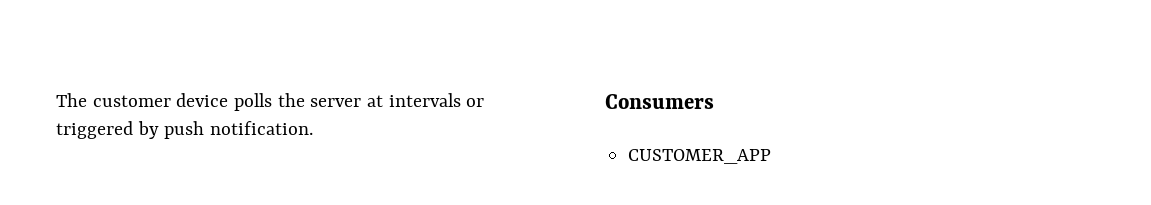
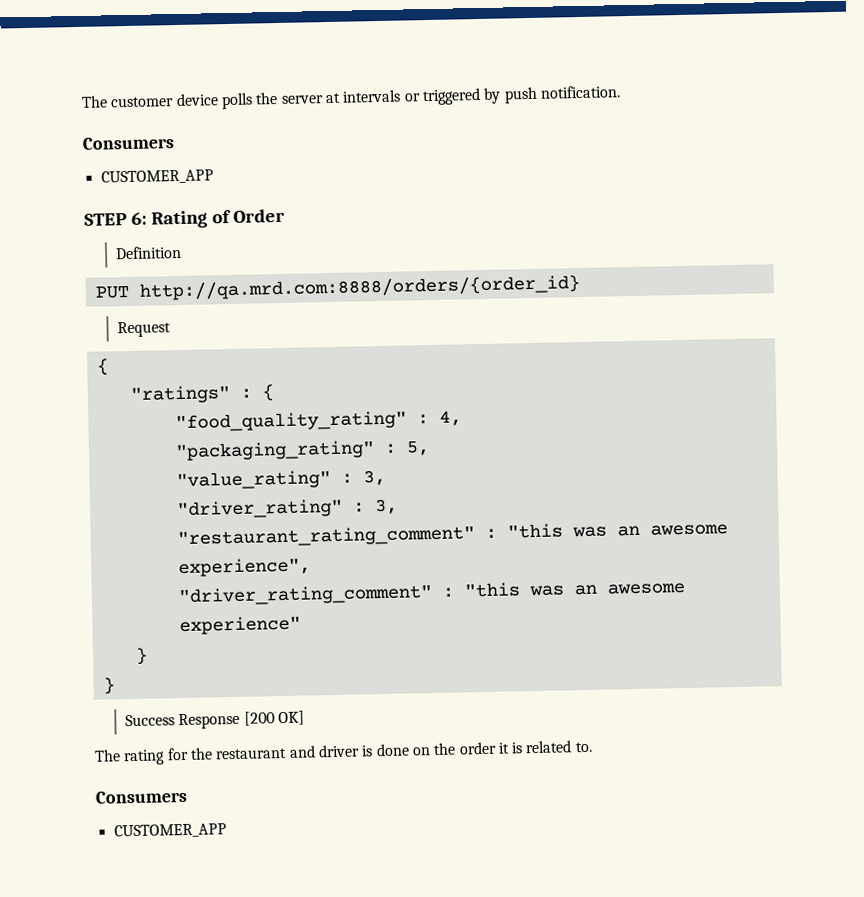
+ STEP 6: Rating of Order
+ Definition
+ PUT http://qa.mrd.com:8888/orders/{order_id}
+ Request
+ {
+ "ratings" : {
+ "food_quality_rating" : 4,
+ "packaging_rating" : 5,
+ "value_rating" : 3,
+ "driver_rating" : 3,
+ "restaurant_rating_comment" : "this was an awesome experience",
+ "driver_rating_comment" : "this was an awesome experience"
+ }
+ }
+ Success Response [200 OK]
+ The rating for the restaurant and driver is done on the order it is related to.
+ Consumers
+ CUSTOMER_APP

